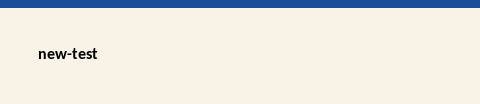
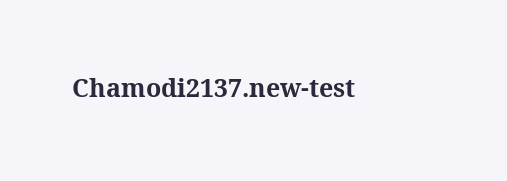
- new-test
+ Chamodi2137.new-test

